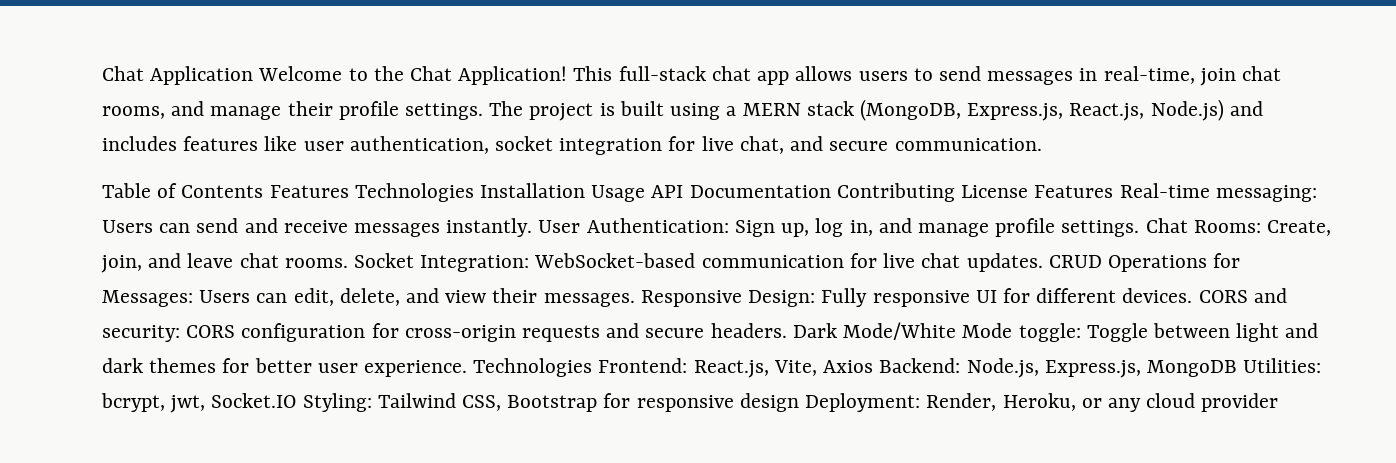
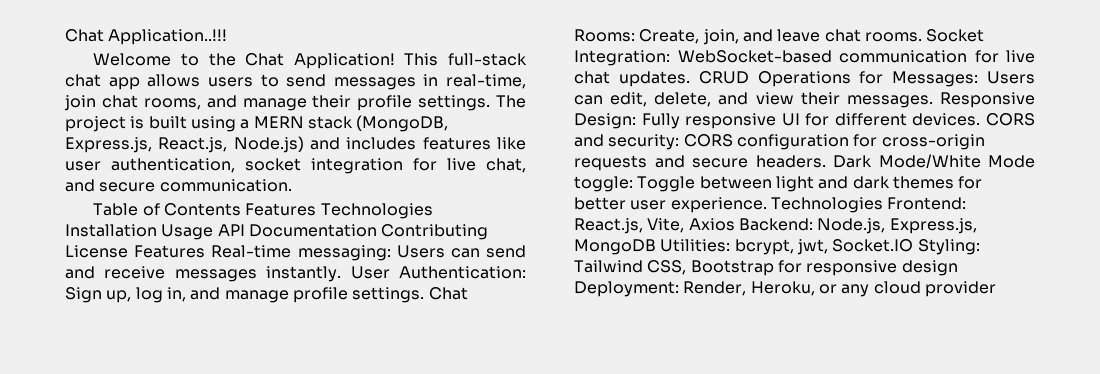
- Chat Application Welcome to the Chat Application!
+ Chat Application..!!!
+ Welcome to the Chat Application!

